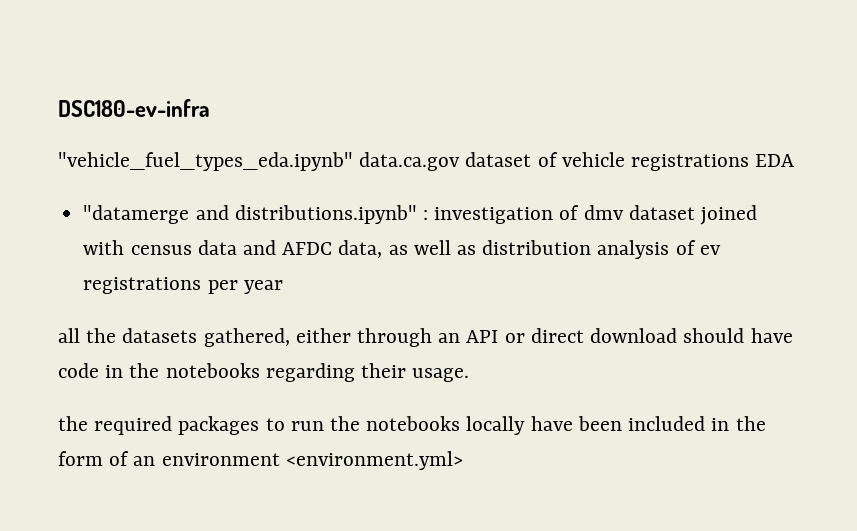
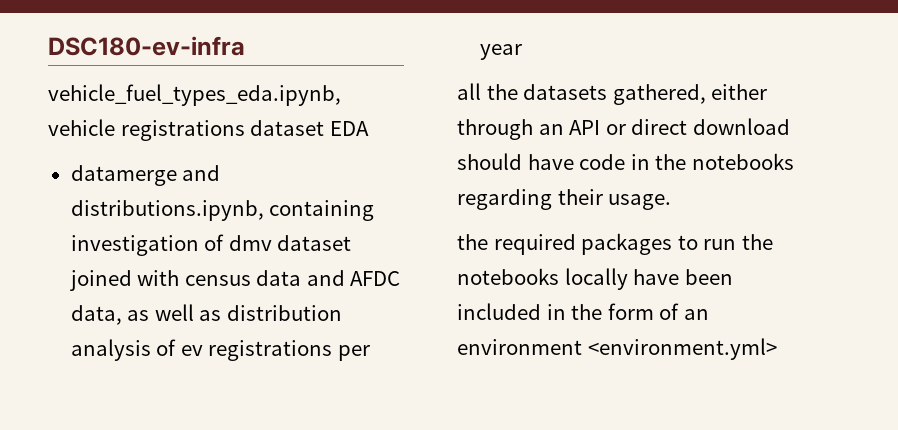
- "vehicle_fuel_types_eda.ipynb" data.ca.gov dataset of vehicle registrations EDA
+ vehicle_fuel_types_eda.ipynb, vehicle registrations dataset EDA
- "datamerge and distributions.ipynb" : investigation of dmv dataset joined with census data and AFDC data, as well as distribution analysis of ev registrations per year
+ datamerge and distributions.ipynb, containing investigation of dmv dataset joined with census data and AFDC data, as well as distribution analysis of ev registrations per year

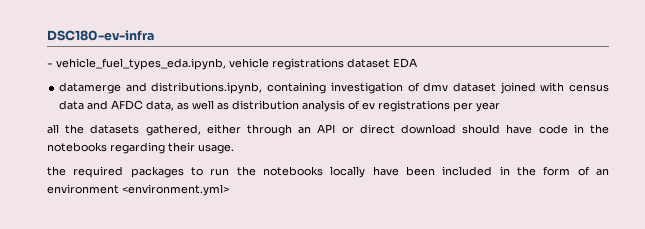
- vehicle_fuel_types_eda.ipynb, vehicle registrations dataset EDA
+ - vehicle_fuel_types_eda.ipynb, vehicle registrations dataset EDA

